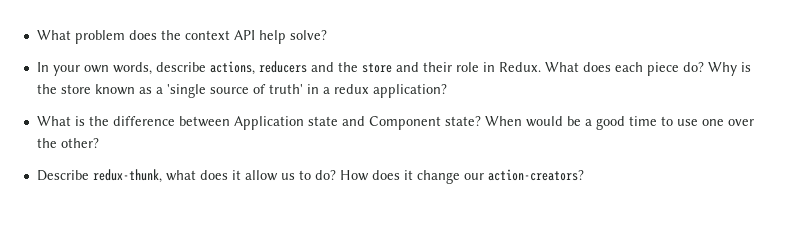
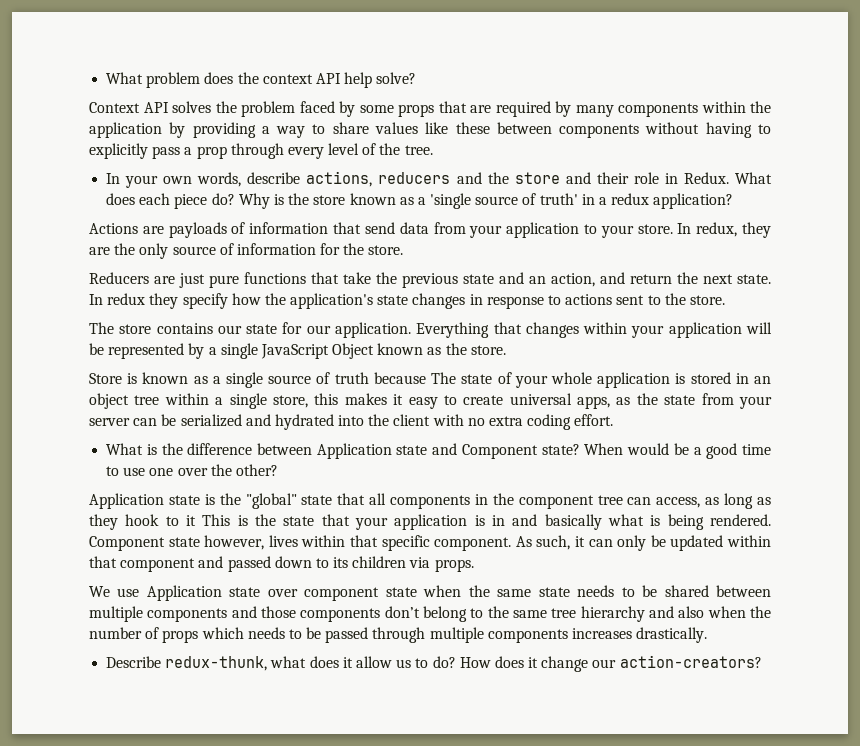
+ Context API solves the problem faced by some props that are required by many components within the application by providing a way to share values like these between components without having to explicitly pass a prop through every level of the tree.
+ Actions are payloads of information that send data from your application to your store. In redux, they are the only source of information for the store.
+ Reducers are just pure functions that take the previous state and an action, and return the next state. In redux they specify how the application's state changes in response to actions sent to the store.
+ The store contains our state for our application. Everything that changes within your application will be represented by a single JavaScript Object known as the store.
+ Store is known as a single source of truth because The state of your whole application is stored in an object tree within a single store, this makes it easy to create universal apps, as the state from your server can be serialized and hydrated into the client with no extra coding effort.
+ Application state is the "global" state that all components in the component tree can access, as long as they hook to it This is the state that your application is in and basically what is being rendered. Component state however, lives within that specific component. As such, it can only be updated within that component and passed down to its children via props.
+ We use Application state over component state when the same state needs to be shared between multiple components and those components don’t belong to the same tree hierarchy and also when the number of props which needs to be passed through multiple components increases drastically.

